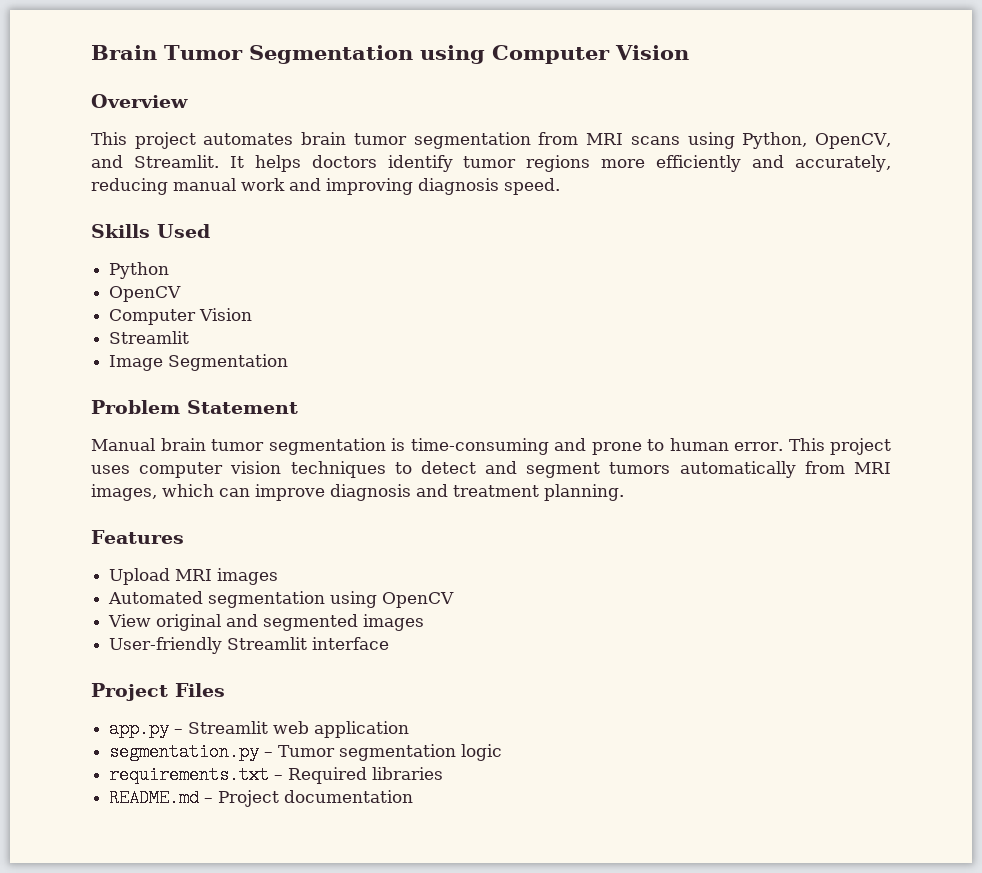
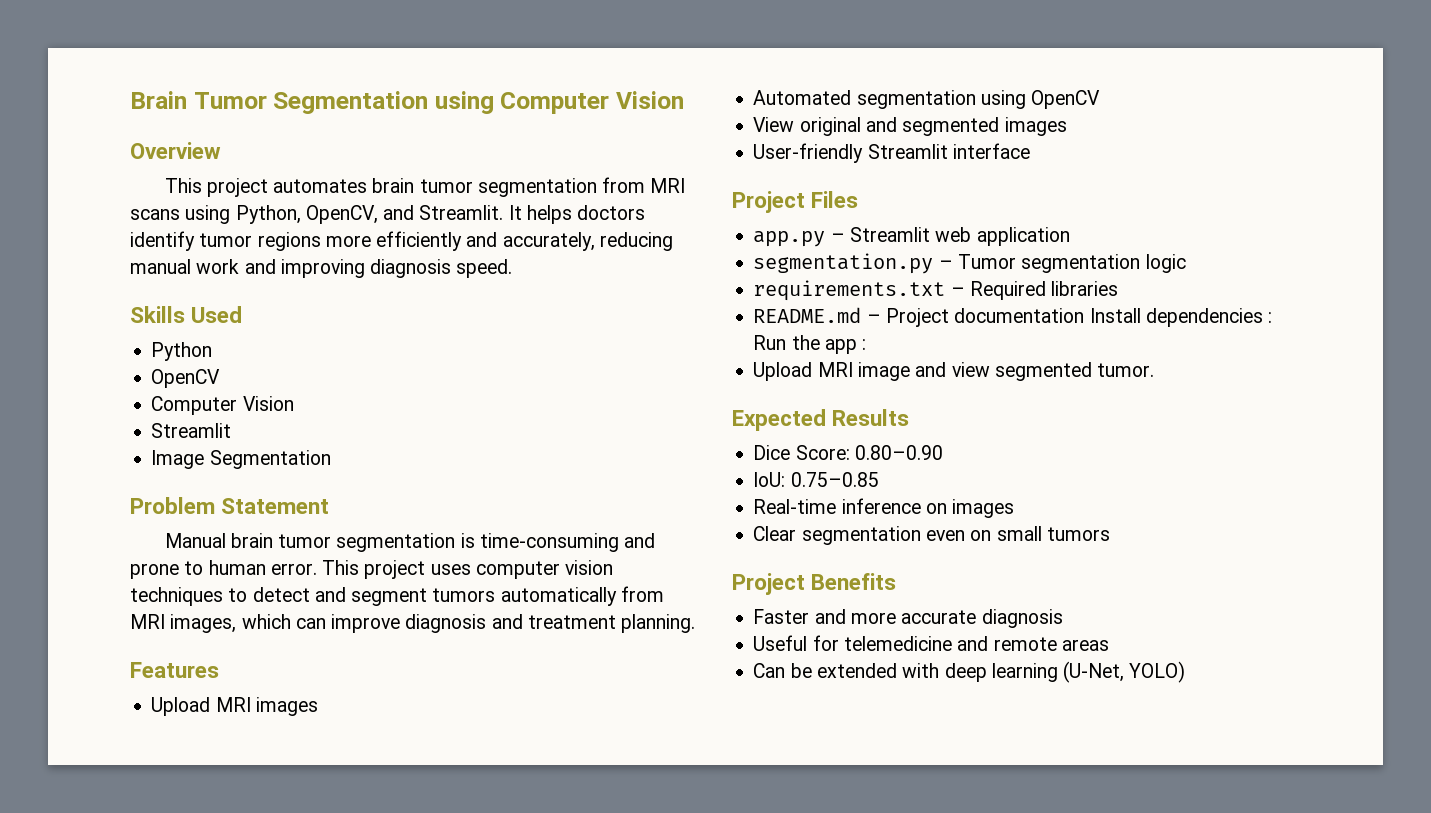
- README.md – Project documentation
+ README.md – Project documentation Install dependencies : Run the app :
+ Upload MRI image and view segmented tumor.
+ Expected Results
+ Dice Score: 0.80–0.90
+ IoU: 0.75–0.85
+ Real-time inference on images
+ Clear segmentation even on small tumors
+ Project Benefits
+ Faster and more accurate diagnosis
+ Useful for telemedicine and remote areas
+ Can be extended with deep learning (U-Net, YOLO)

